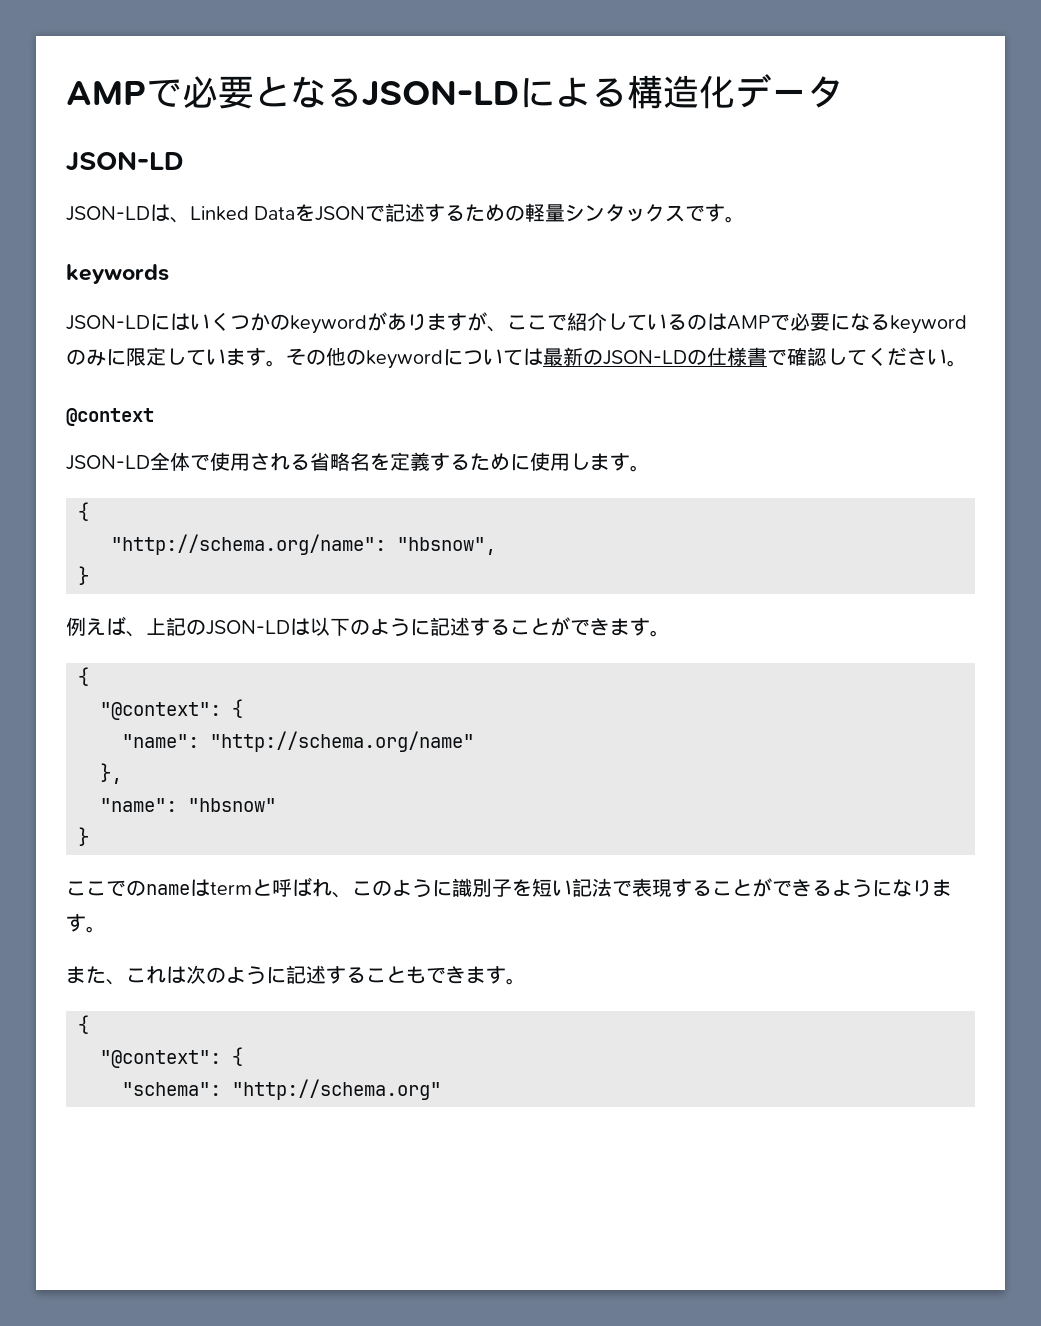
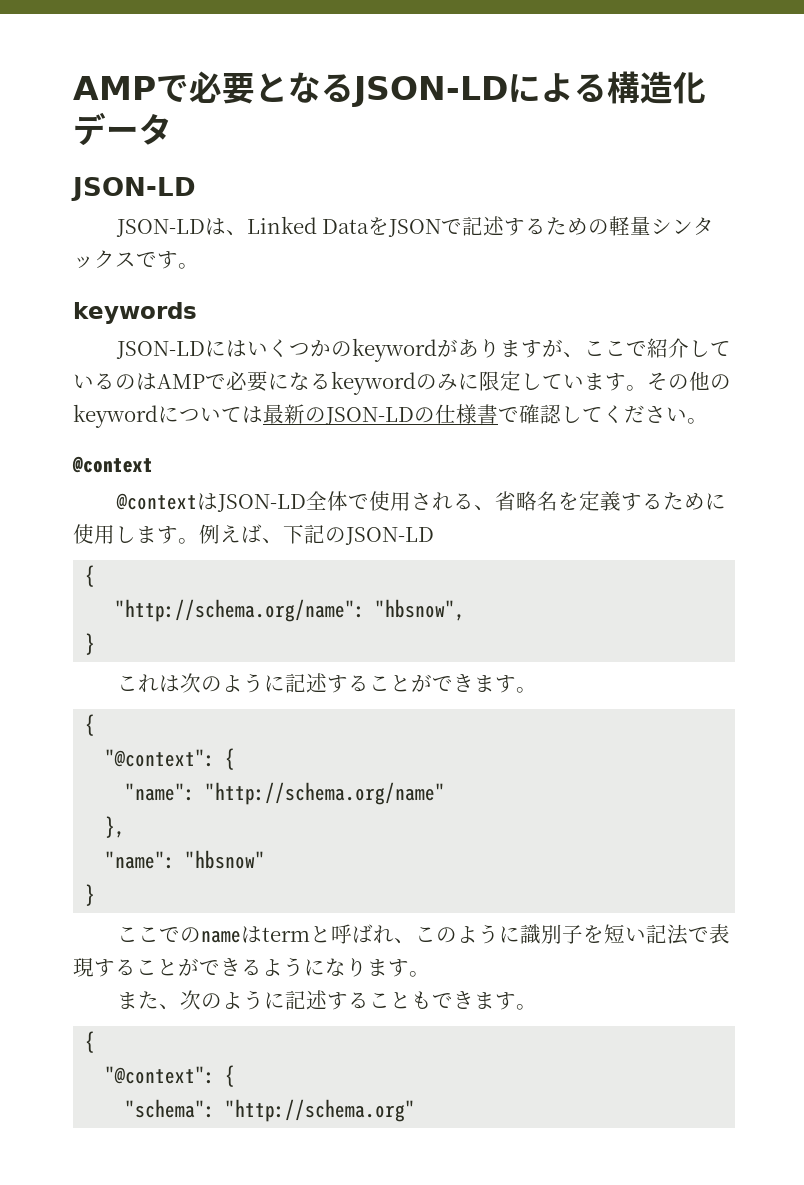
- JSON-LD全体で使用される省略名を定義するために使用します。
+ @contextはJSON-LD全体で使用される、省略名を定義するために使用します。例えば、下記のJSON-LD
- 例えば、上記のJSON-LDは以下のように記述することができます。
+ これは次のように記述することができます。
- また、これは次のように記述することもできます。
+ また、次のように記述することもできます。

